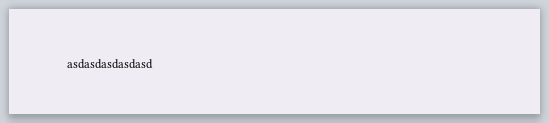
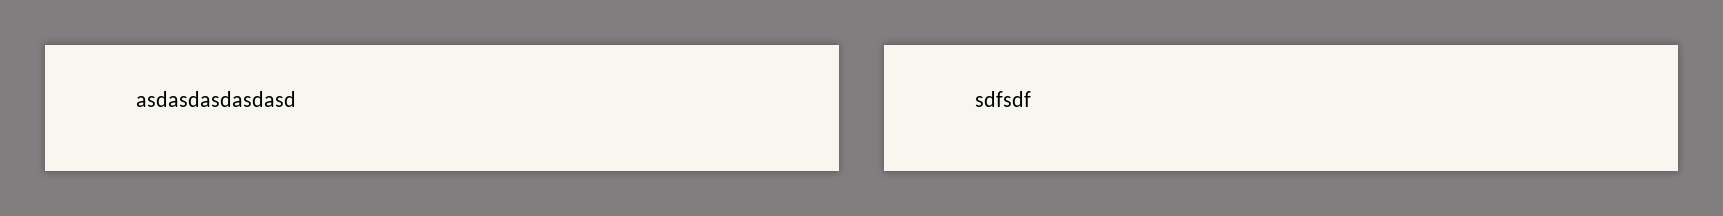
+ sdfsdf

